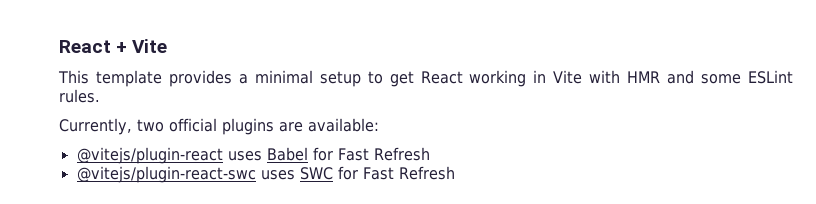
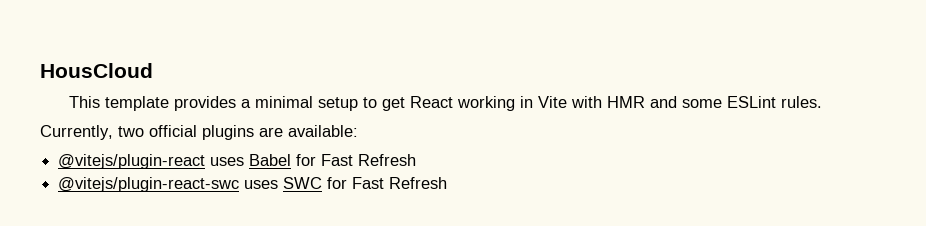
- React + Vite
+ HousCloud

